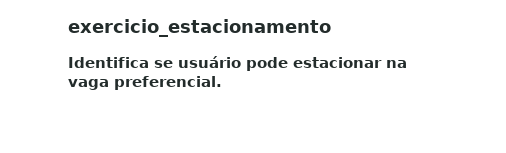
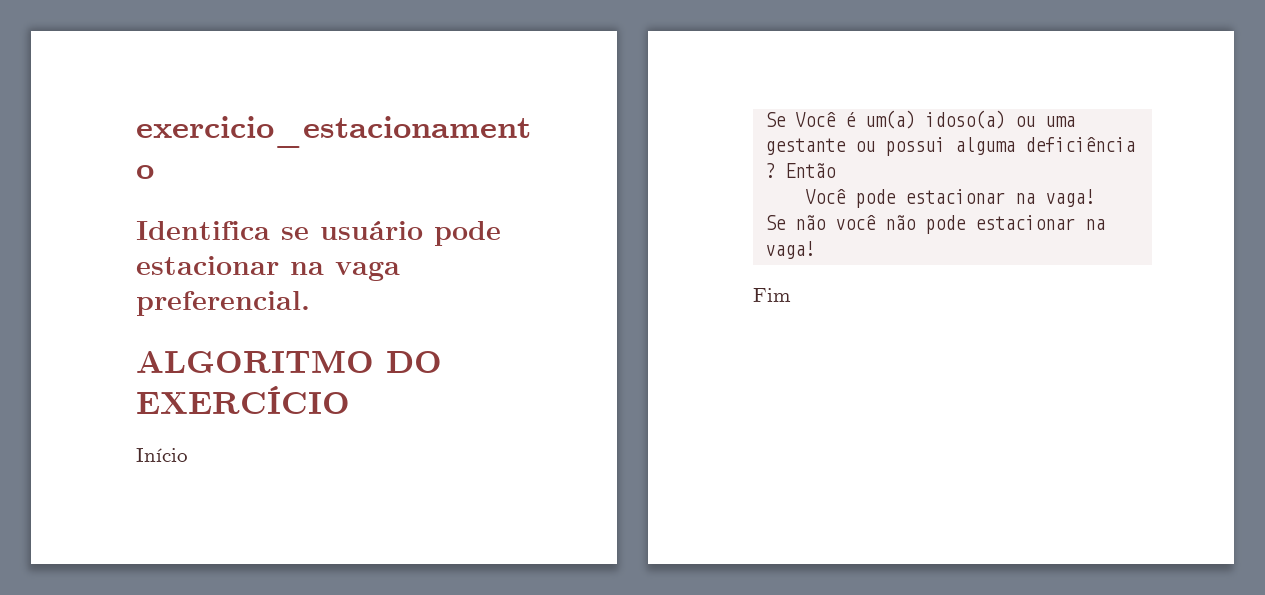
+ ALGORITMO DO EXERCÍCIO
+ Início
+ Se Você é um(a) idoso(a) ou uma gestante ou possui alguma deficiência ? Então
+ Você pode estacionar na vaga!
+ Se não você não pode estacionar na vaga!
+ Fim

